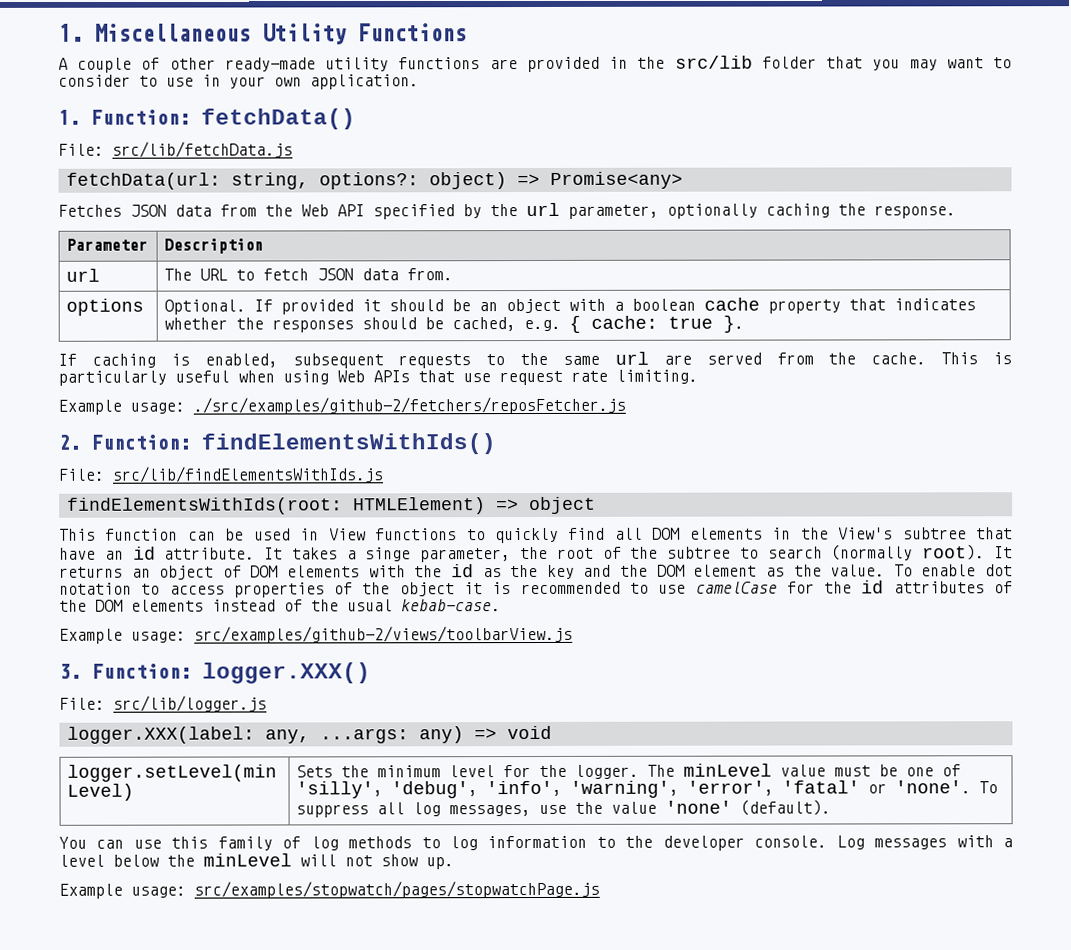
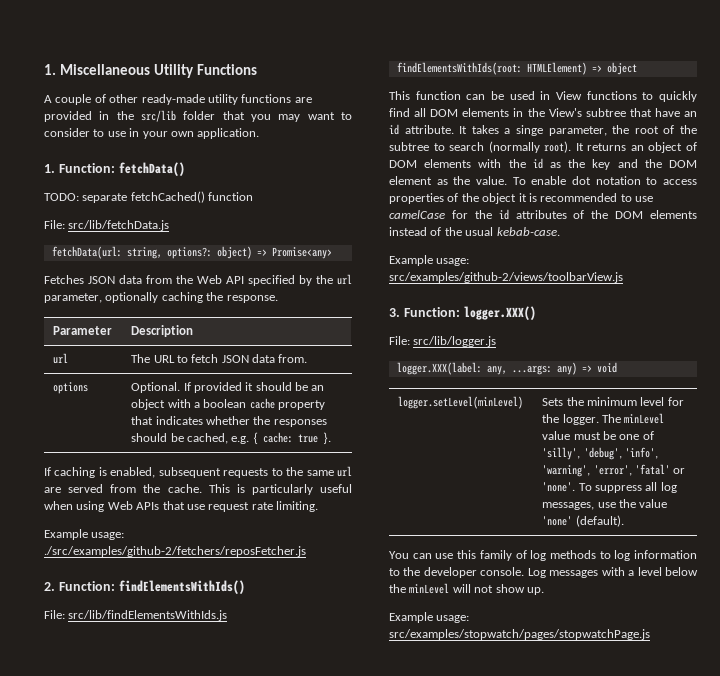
+ TODO: separate fetchCached() function

